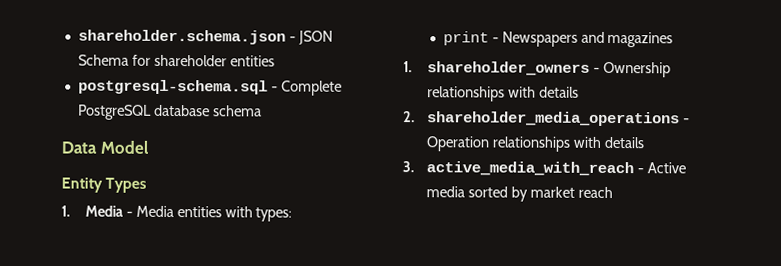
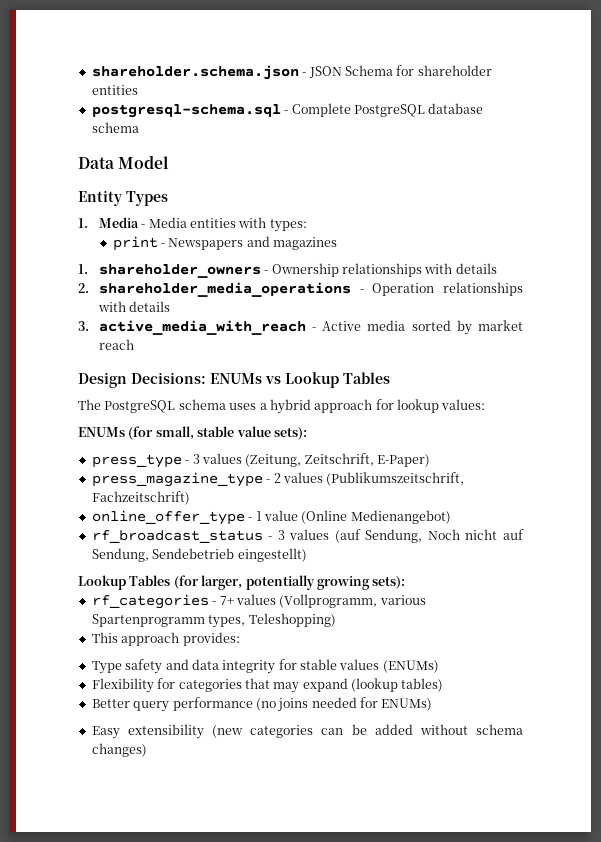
+ Design Decisions: ENUMs vs Lookup Tables
+ The PostgreSQL schema uses a hybrid approach for lookup values:
+ ENUMs (for small, stable value sets):
+ press_type - 3 values (Zeitung, Zeitschrift, E-Paper)
+ press_magazine_type - 2 values (Publikumszeitschrift, Fachzeitschrift)
+ online_offer_type - 1 value (Online Medienangebot)
+ rf_broadcast_status - 3 values (auf Sendung, Noch nicht auf Sendung, Sendebetrieb eingestellt)
+ Lookup Tables (for larger, potentially growing sets):
+ rf_categories - 7+ values (Vollprogramm, various Spartenprogramm types, Teleshopping)
+ This approach provides:
+ Type safety and data integrity for stable values (ENUMs)
+ Flexibility for categories that may expand (lookup tables)
+ Better query performance (no joins needed for ENUMs)
+ Easy extensibility (new categories can be added without schema changes)

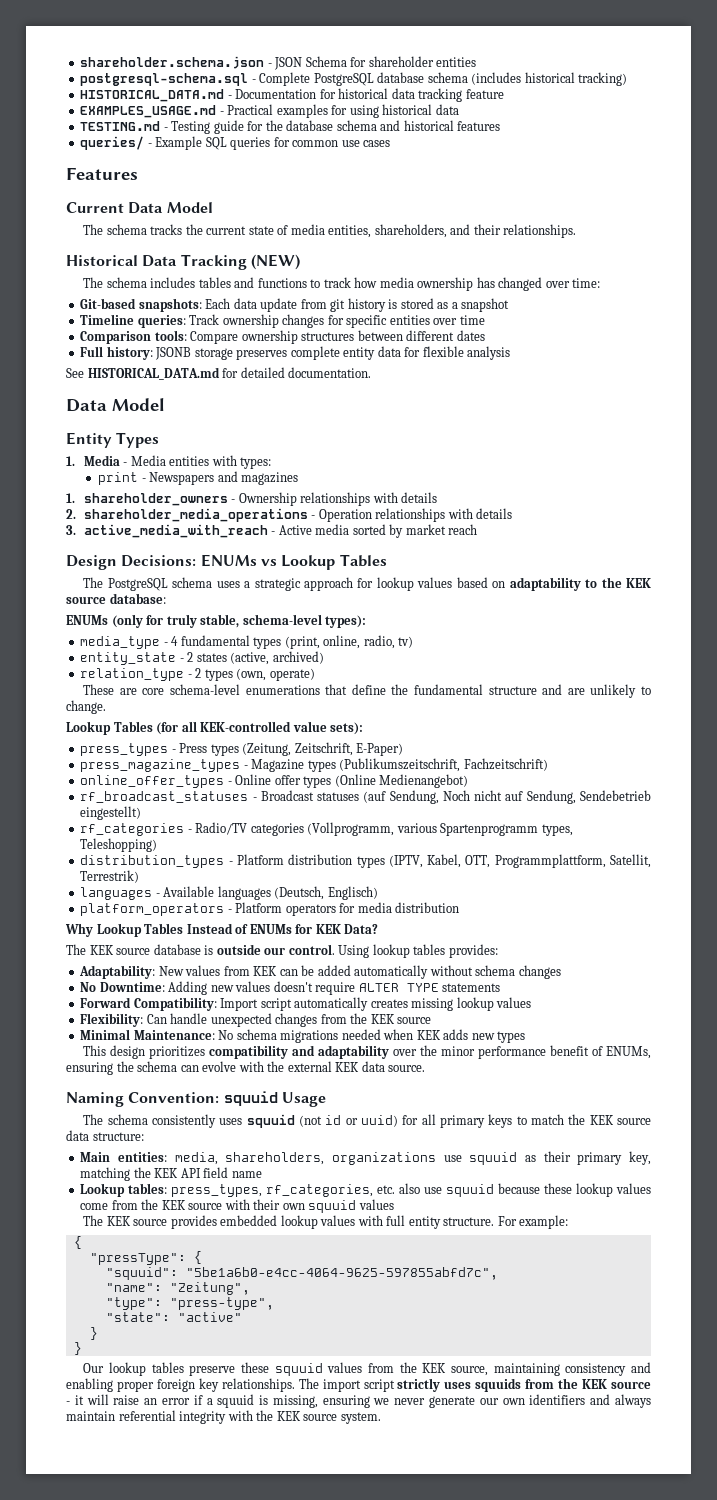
- postgresql-schema.sql - Complete PostgreSQL database schema
+ postgresql-schema.sql - Complete PostgreSQL database schema (includes historical tracking)
+ HISTORICAL_DATA.md - Documentation for historical data tracking feature
+ EXAMPLES_USAGE.md - Practical examples for using historical data
+ TESTING.md - Testing guide for the database schema and historical features
+ queries/ - Example SQL queries for common use cases
+ Features
+ Current Data Model
+ The schema tracks the current state of media entities, shareholders, and their relationships.
+ Historical Data Tracking (NEW)
+ The schema includes tables and functions to track how media ownership has changed over time:
+ Git-based snapshots: Each data update from git history is stored as a snapshot
+ Timeline queries: Track ownership changes for specific entities over time
+ Comparison tools: Compare ownership structures between different dates
+ Full history: JSONB storage preserves complete entity data for flexible analysis
+ See HISTORICAL_DATA.md for detailed documentation.
- The PostgreSQL schema uses a hybrid approach for lookup values:
- ENUMs (for small, stable value sets):
- press_type - 3 values (Zeitung, Zeitschrift, E-Paper)
- press_magazine_type - 2 values (Publikumszeitschrift, Fachzeitschrift)
- online_offer_type - 1 value (Online Medienangebot)
- rf_broadcast_status - 3 values (auf Sendung, Noch nicht auf Sendung, Sendebetrieb eingestellt)
+ The PostgreSQL schema uses a strategic approach for lookup values based on adaptability to the KEK source database:
+ ENUMs (only for truly stable, schema-level types):
+ media_type - 4 fundamental types (print, online, radio, tv)
+ entity_state - 2 states (active, archived)
+ relation_type - 2 types (own, operate)
+ These are core schema-level enumerations that define the fundamental structure and are unlikely to change.
+ Lookup Tables (for all KEK-controlled value sets):
+ press_types - Press types (Zeitung, Zeitschrift, E-Paper)
+ press_magazine_types - Magazine types (Publikumszeitschrift, Fachzeitschrift)
+ online_offer_types - Online offer types (Online Medienangebot)
+ rf_broadcast_statuses - Broadcast statuses (auf Sendung, Noch nicht auf Sendung, Sendebetrieb eingestellt)
- Lookup Tables (for larger, potentially growing sets):
- rf_categories - 7+ values (Vollprogramm, various Spartenprogramm types, Teleshopping)
+ rf_categories - Radio/TV categories (Vollprogramm, various Spartenprogramm types, Teleshopping)
- This approach provides:
- Type safety and data integrity for stable values (ENUMs)
- Flexibility for categories that may expand (lookup tables)
- Better query performance (no joins needed for ENUMs)
- Easy extensibility (new categories can be added without schema changes)
+ distribution_types - Platform distribution types (IPTV, Kabel, OTT, Programmplattform, Satellit, Terrestrik)
+ languages - Available languages (Deutsch, Englisch)
+ platform_operators - Platform operators for media distribution
+ Why Lookup Tables Instead of ENUMs for KEK Data?
+ The KEK source database is outside our control. Using lookup tables provides:
+ Adaptability: New values from KEK can be added automatically without schema changes
+ No Downtime: Adding new values doesn't require ALTER TYPE statements
+ Forward Compatibility: Import script automatically creates missing lookup values
+ Flexibility: Can handle unexpected changes from the KEK source
+ Minimal Maintenance: No schema migrations needed when KEK adds new types
+ This design prioritizes compatibility and adaptability over the minor performance benefit of ENUMs, ensuring the schema can evolve with the external KEK data source.
+ Naming Convention: squuid Usage
+ The schema consistently uses squuid (not id or uuid) for all primary keys to match the KEK source data structure:
+ Main entities: media, shareholders, organizations use squuid as their primary key, matching the KEK API field name
+ Lookup tables: press_types, rf_categories, etc. also use squuid because these lookup values come from the KEK source with their own squuid values
+ The KEK source provides embedded lookup values with full entity structure. For example:
+ {
+ "pressType": {
+ "squuid": "5be1a6b0-e4cc-4064-9625-597855abfd7c",
+ "name": "Zeitung",
+ "type": "press-type",
+ "state": "active"
+ }
+ }
+ Our lookup tables preserve these squuid values from the KEK source, maintaining consistency and enabling proper foreign key relationships. The import script strictly uses squuids from the KEK source - it will raise an error if a squuid is missing, ensuring we never generate our own identifiers and always maintain referential integrity with the KEK source system.

